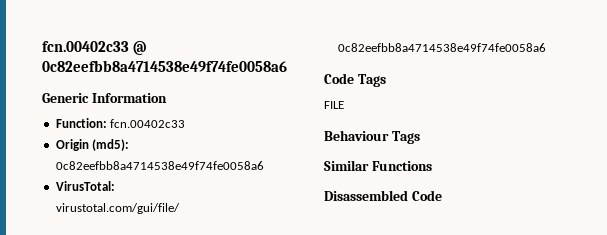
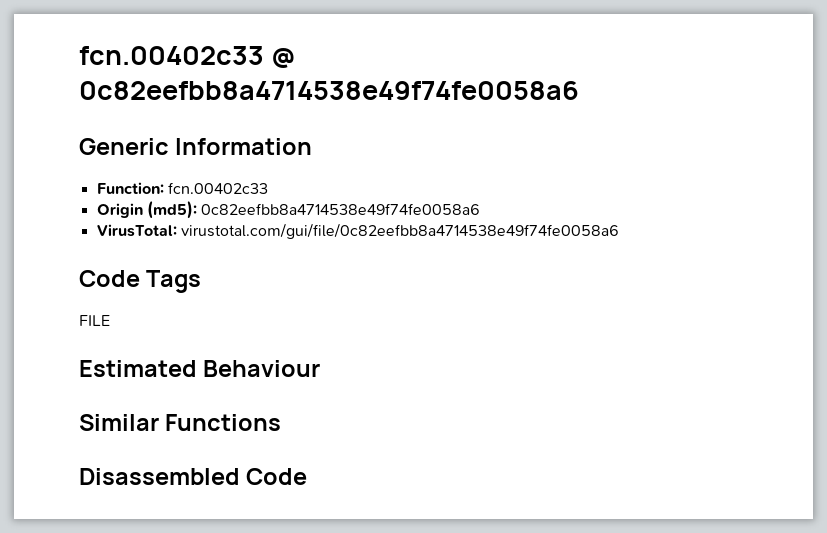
- Behaviour Tags
+ Estimated Behaviour

